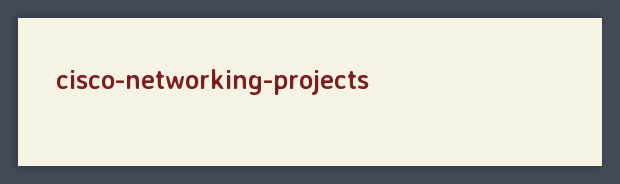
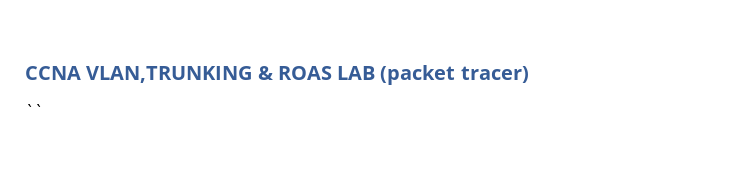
- cisco-networking-projects
+ CCNA VLAN,TRUNKING & ROAS LAB (packet tracer)
+ ``

